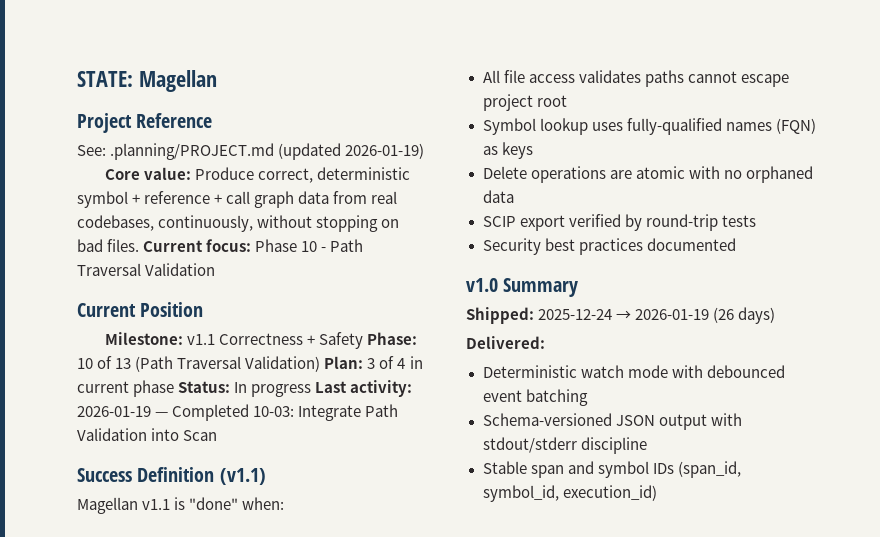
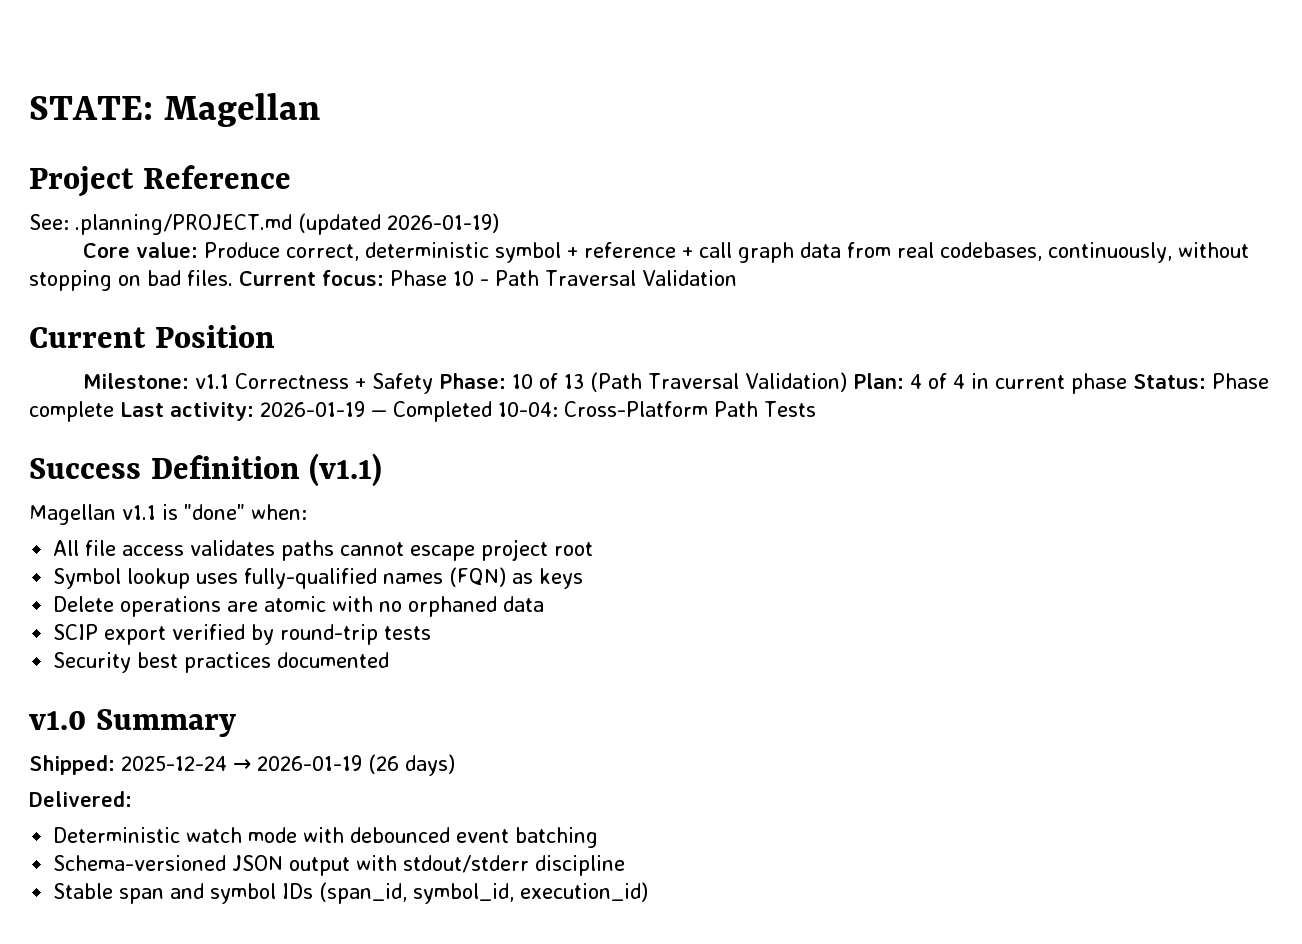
- Milestone: v1.1 Correctness + Safety Phase: 10 of 13 (Path Traversal Validation) Plan: 3 of 4 in current phase Status: In progress Last activity: 2026-01-19 — Completed 10-03: Integrate Path Validation into Scan
+ Milestone: v1.1 Correctness + Safety Phase: 10 of 13 (Path Traversal Validation) Plan: 4 of 4 in current phase Status: Phase complete Last activity: 2026-01-19 — Completed 10-04: Cross-Platform Path Tests

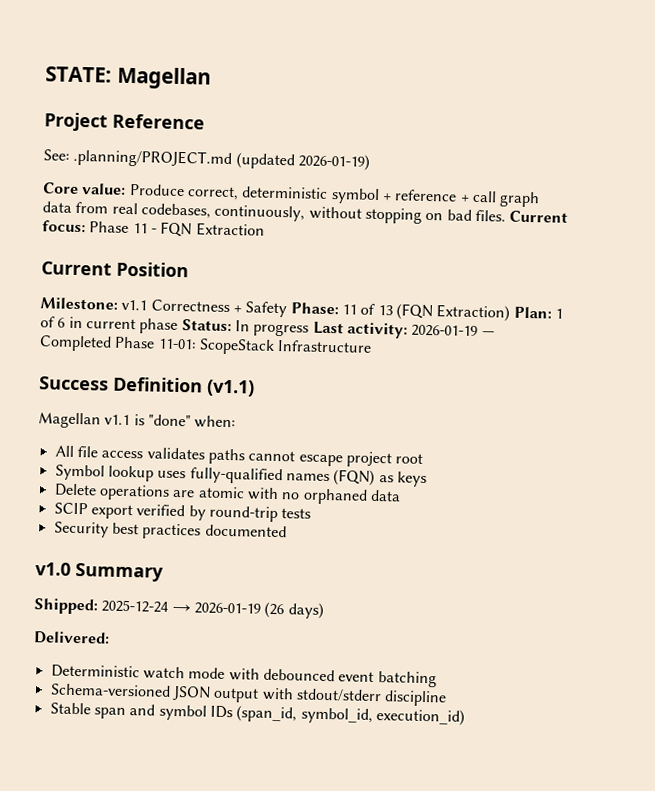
- Current focus: Phase 10 - Path Traversal Validation
+ Current focus: Phase 11 - FQN Extraction
- Milestone: v1.1 Correctness + Safety Phase: 10 of 13 (Path Traversal Validation) Plan: 4 of 4 in current phase Status: Phase complete Last activity: 2026-01-19 — Completed 10-04: Cross-Platform Path Tests
+ Milestone: v1.1 Correctness + Safety Phase: 11 of 13 (FQN Extraction) Plan: 1 of 6 in current phase Status: In progress Last activity: 2026-01-19 — Completed Phase 11-01: ScopeStack Infrastructure

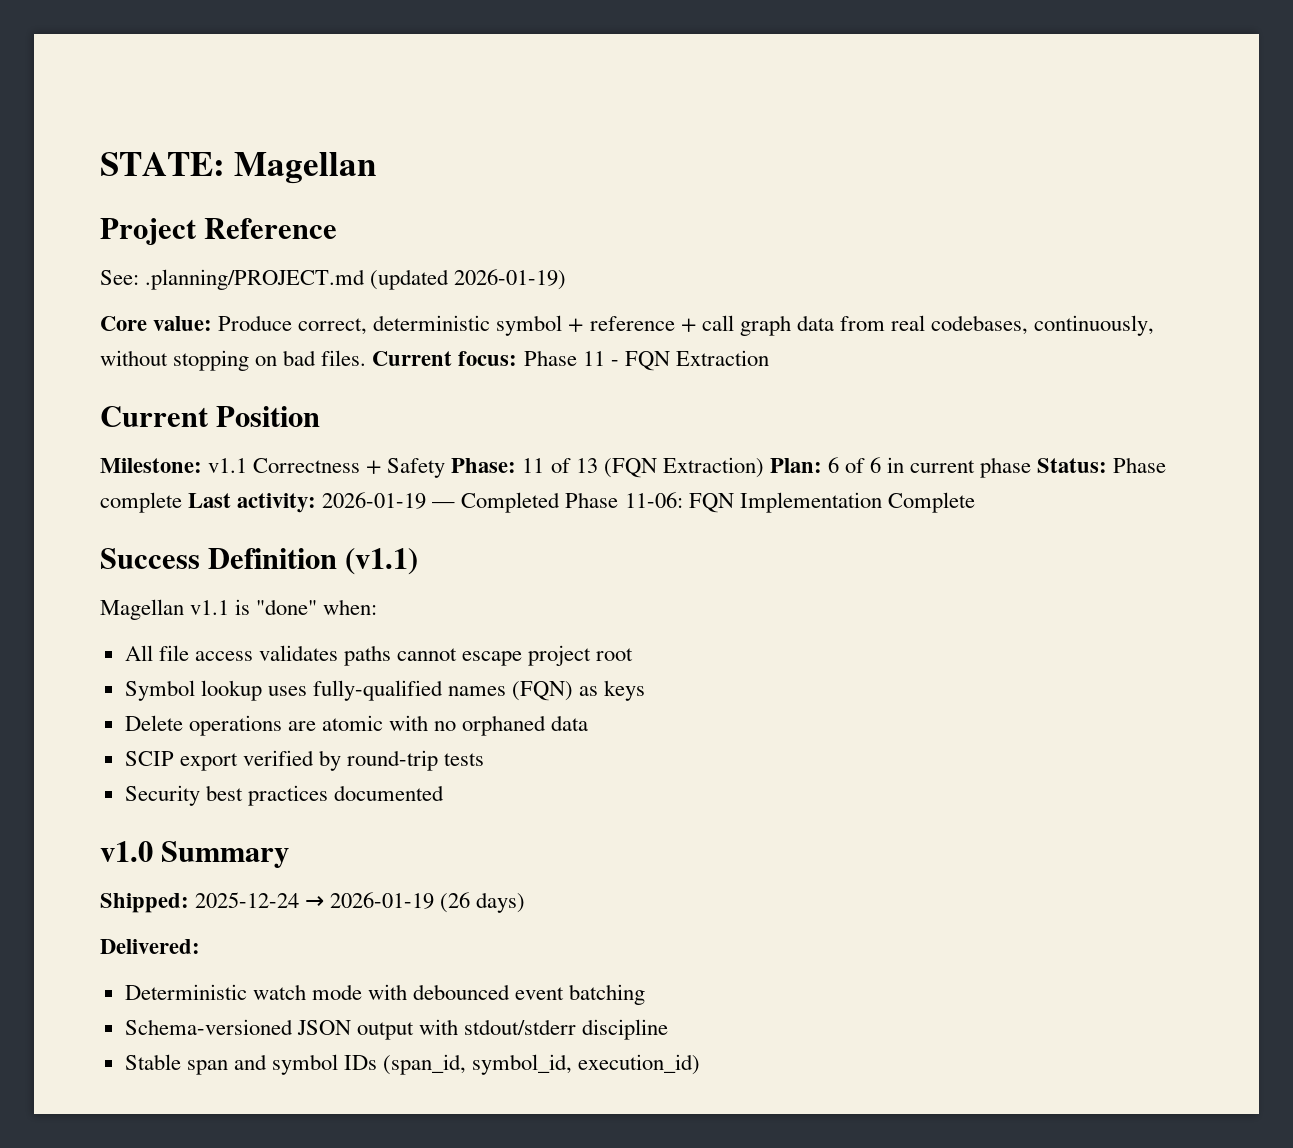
- Milestone: v1.1 Correctness + Safety Phase: 11 of 13 (FQN Extraction) Plan: 1 of 6 in current phase Status: In progress Last activity: 2026-01-19 — Completed Phase 11-01: ScopeStack Infrastructure
+ Milestone: v1.1 Correctness + Safety Phase: 11 of 13 (FQN Extraction) Plan: 6 of 6 in current phase Status: Phase complete Last activity: 2026-01-19 — Completed Phase 11-06: FQN Implementation Complete

